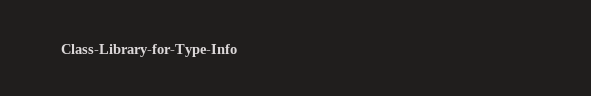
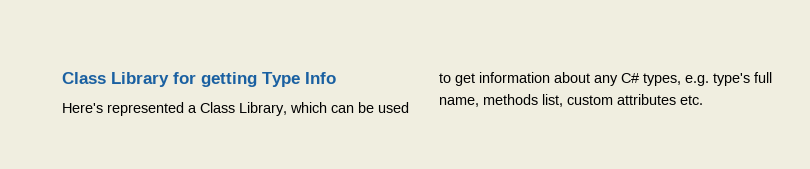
- Class-Library-for-Type-Info
+ Class Library for getting Type Info
+ Here's represented a Class Library, which can be used to get information about any C# types, e.g. type's full name, methods list, custom attributes etc.

